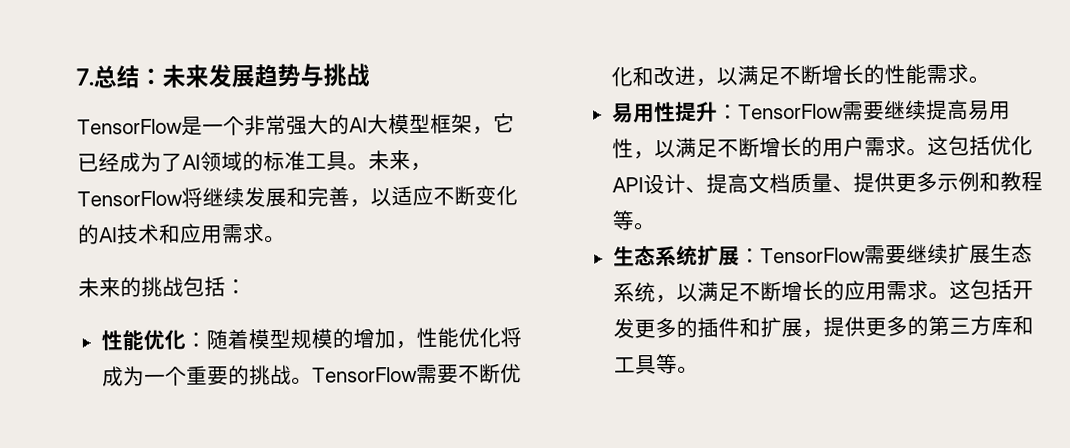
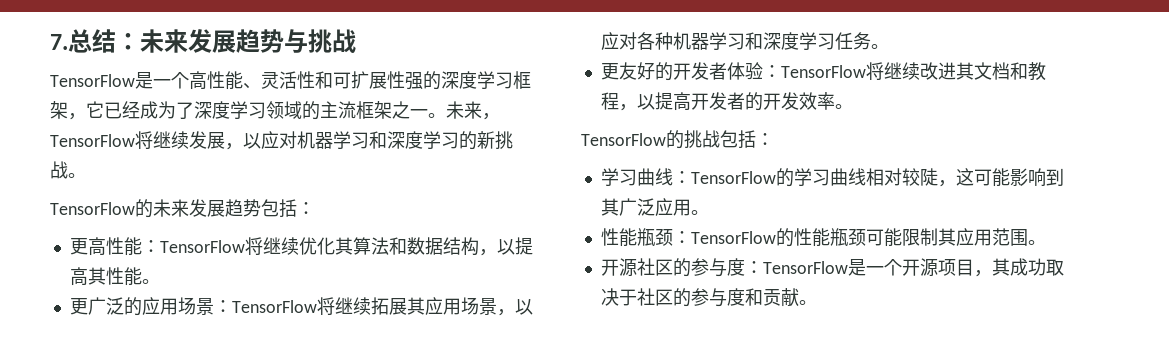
- TensorFlow是一个非常强大的AI大模型框架，它已经成为了AI领域的标准工具。
+ TensorFlow是一个高性能、灵活性和可扩展性强的深度学习框架，它已经成为了深度学习领域的主流框架之一。
- 未来，TensorFlow将继续发展和完善，以适应不断变化的AI技术和应用需求。
- 未来的挑战包括：
- 性能优化：随着模型规模的增加，性能优化将成为一个重要的挑战。TensorFlow需要不断优化和改进，以满足不断增长的性能需求。
- 易用性提升：TensorFlow需要继续提高易用性，以满足不断增长的用户需求。这包括优化API设计、提高文档质量、提供更多示例和教程等。
- 生态系统扩展：TensorFlow需要继续扩展生态系统，以满足不断增长的应用需求。这包括开发更多的插件和扩展，提供更多的第三方库和工具等。
+ 未来，TensorFlow将继续发展，以应对机器学习和深度学习的新挑战。
+ TensorFlow的未来发展趋势包括：
+ 更高性能：TensorFlow将继续优化其算法和数据结构，以提高其性能。
+ 更广泛的应用场景：TensorFlow将继续拓展其应用场景，以应对各种机器学习和深度学习任务。
+ 更友好的开发者体验：TensorFlow将继续改进其文档和教程，以提高开发者的开发效率。
+ TensorFlow的挑战包括：
+ 学习曲线：TensorFlow的学习曲线相对较陡，这可能影响到其广泛应用。
+ 性能瓶颈：TensorFlow的性能瓶颈可能限制其应用范围。
+ 开源社区的参与度：TensorFlow是一个开源项目，其成功取决于社区的参与度和贡献。

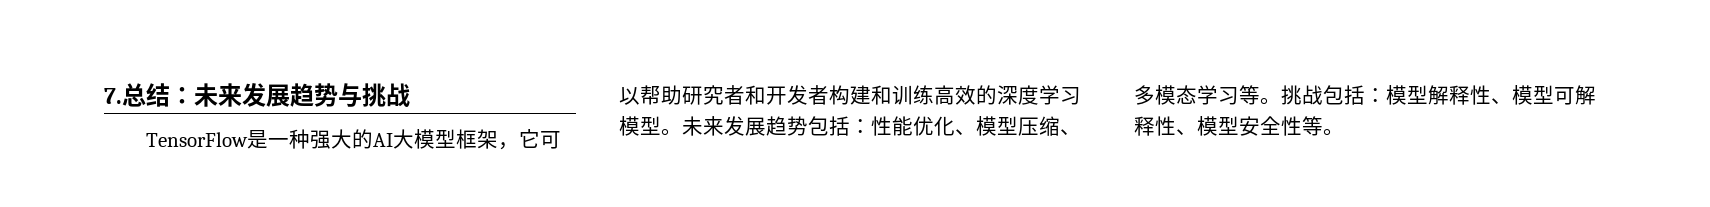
- TensorFlow是一个高性能、灵活性和可扩展性强的深度学习框架，它已经成为了深度学习领域的主流框架之一。未来，TensorFlow将继续发展，以应对机器学习和深度学习的新挑战。
- TensorFlow的未来发展趋势包括：
- 更高性能：TensorFlow将继续优化其算法和数据结构，以提高其性能。
- 更广泛的应用场景：TensorFlow将继续拓展其应用场景，以应对各种机器学习和深度学习任务。
- 更友好的开发者体验：TensorFlow将继续改进其文档和教程，以提高开发者的开发效率。
- TensorFlow的挑战包括：
- 学习曲线：TensorFlow的学习曲线相对较陡，这可能影响到其广泛应用。
- 性能瓶颈：TensorFlow的性能瓶颈可能限制其应用范围。
- 开源社区的参与度：TensorFlow是一个开源项目，其成功取决于社区的参与度和贡献。
+ TensorFlow是一种强大的AI大模型框架，它可以帮助研究者和开发者构建和训练高效的深度学习模型。未来发展趋势包括：性能优化、模型压缩、多模态学习等。挑战包括：模型解释性、模型可解释性、模型安全性等。

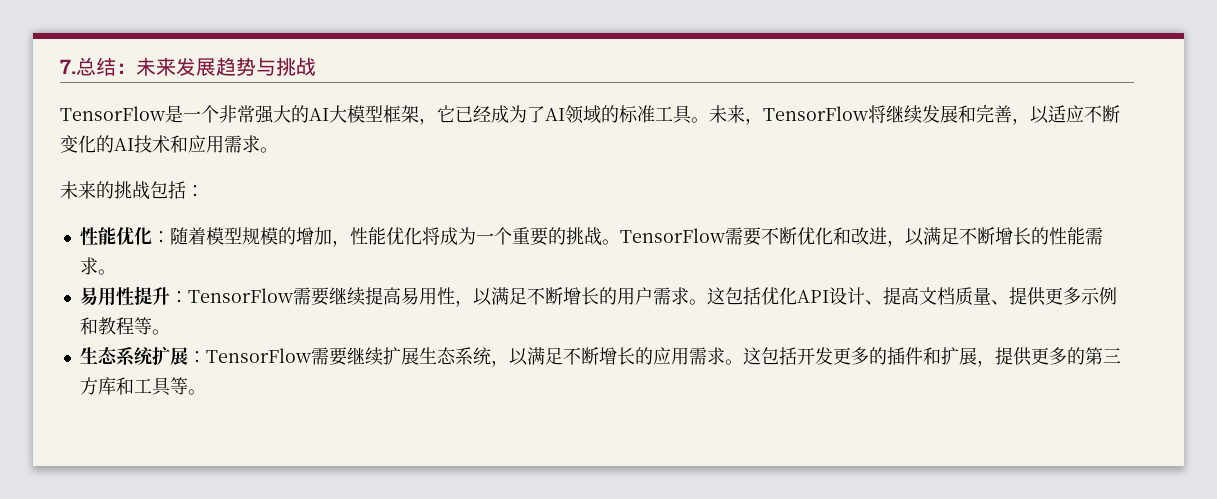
- TensorFlow是一种强大的AI大模型框架，它可以帮助研究者和开发者构建和训练高效的深度学习模型。未来发展趋势包括：性能优化、模型压缩、多模态学习等。挑战包括：模型解释性、模型可解释性、模型安全性等。
+ TensorFlow是一个非常强大的AI大模型框架，它已经成为了AI领域的标准工具。未来，TensorFlow将继续发展和完善，以适应不断变化的AI技术和应用需求。
+ 未来的挑战包括：
+ 性能优化：随着模型规模的增加，性能优化将成为一个重要的挑战。TensorFlow需要不断优化和改进，以满足不断增长的性能需求。
+ 易用性提升：TensorFlow需要继续提高易用性，以满足不断增长的用户需求。这包括优化API设计、提高文档质量、提供更多示例和教程等。
+ 生态系统扩展：TensorFlow需要继续扩展生态系统，以满足不断增长的应用需求。这包括开发更多的插件和扩展，提供更多的第三方库和工具等。

